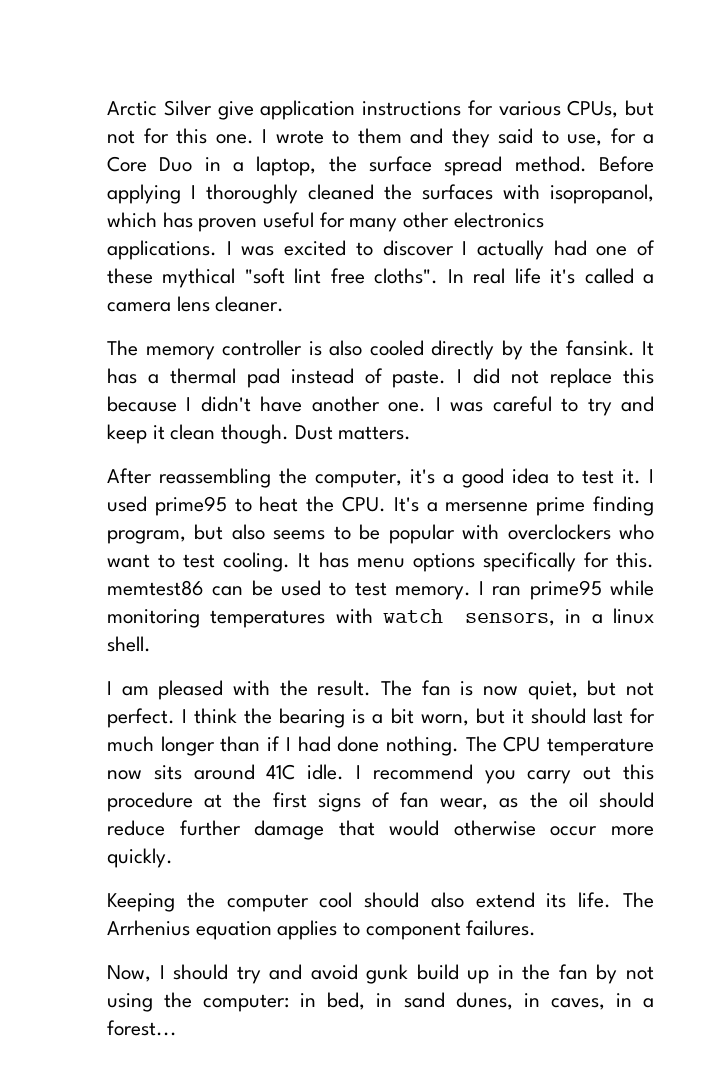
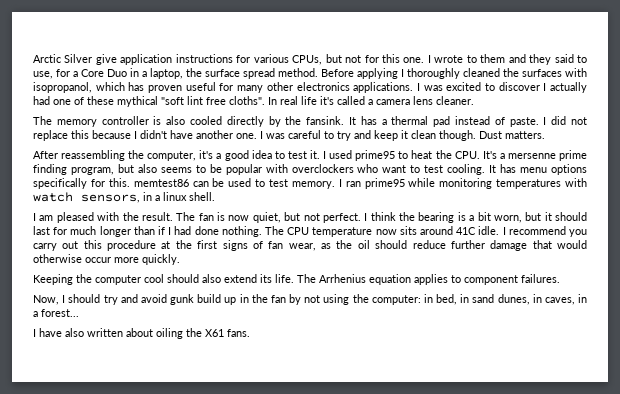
+ I have also written about oiling the X61 fans.

